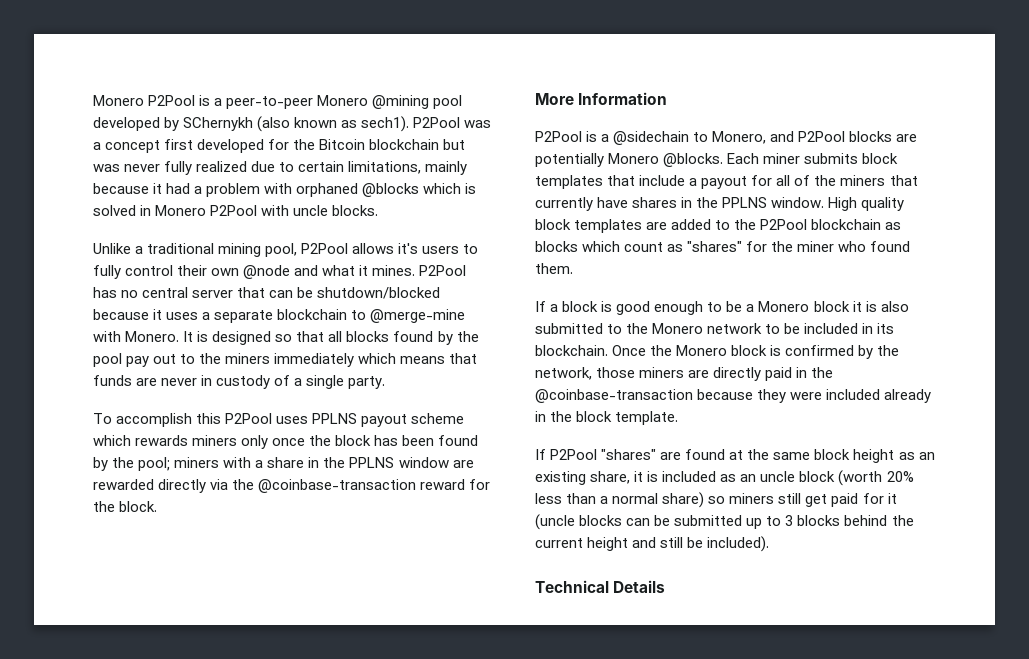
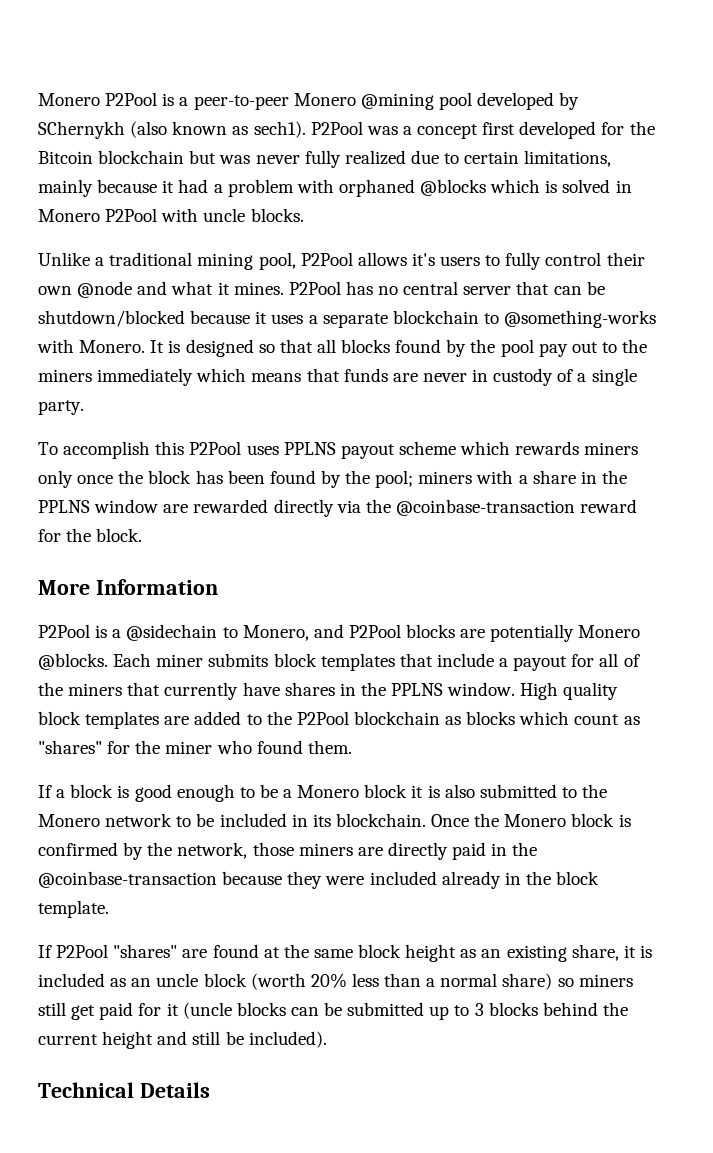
- P2Pool has no central server that can be shutdown/blocked because it uses a separate blockchain to @merge-mine with Monero.
+ P2Pool has no central server that can be shutdown/blocked because it uses a separate blockchain to @something-works with Monero.

